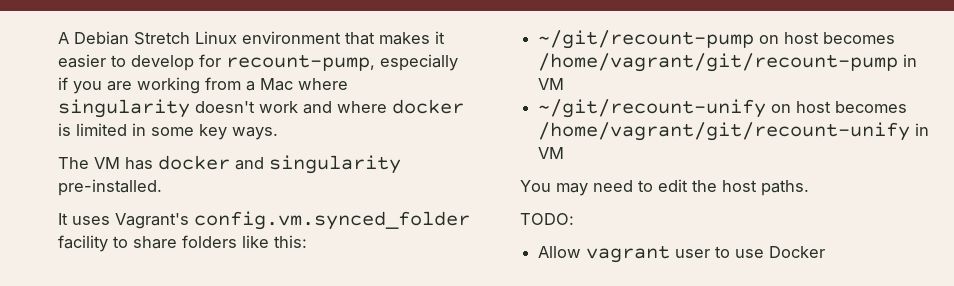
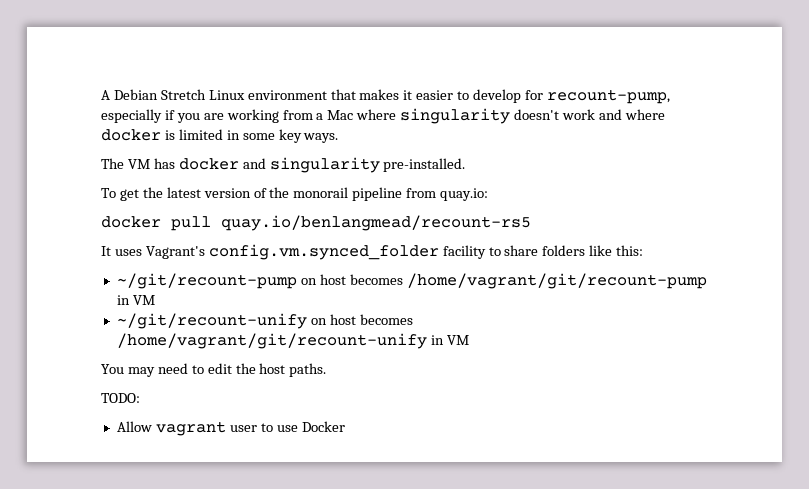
+ To get the latest version of the monorail pipeline from quay.io:
+ docker pull quay.io/benlangmead/recount-rs5

